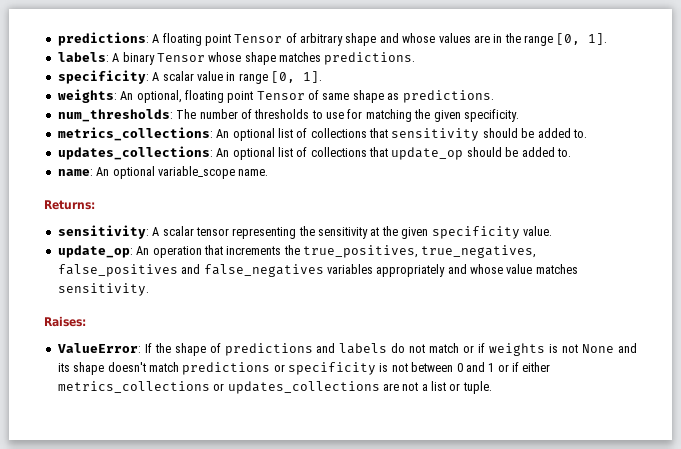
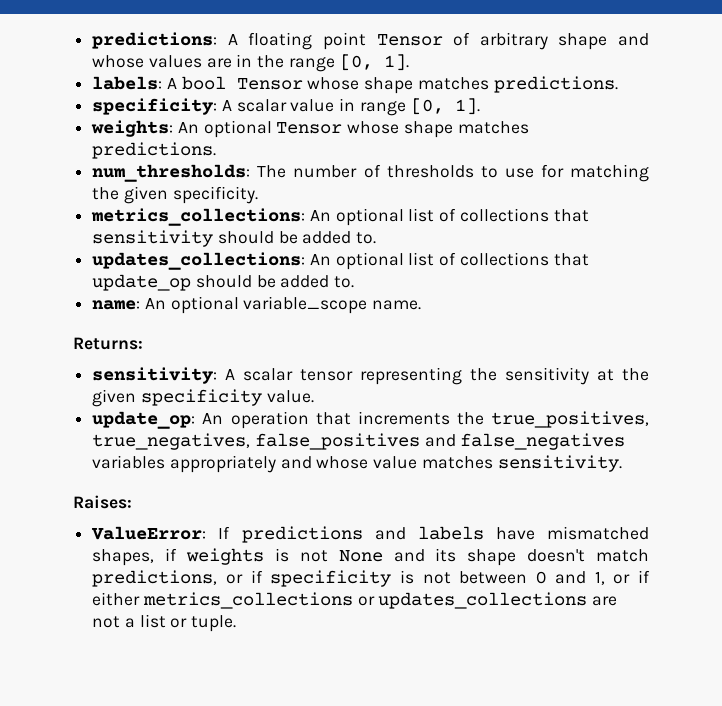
- labels: A binary Tensor whose shape matches predictions.
+ labels: A bool Tensor whose shape matches predictions.
- weights: An optional, floating point Tensor of same shape as predictions.
+ weights: An optional Tensor whose shape matches predictions.
- ValueError: If the shape of predictions and labels do not match or if weights is not None and its shape doesn't match predictions or specificity is not between 0 and 1 or if either metrics_collections or updates_collections are not a list or tuple.
+ ValueError: If predictions and labels have mismatched shapes, if weights is not None and its shape doesn't match predictions, or if specificity is not between 0 and 1, or if either metrics_collections or updates_collections are not a list or tuple.

